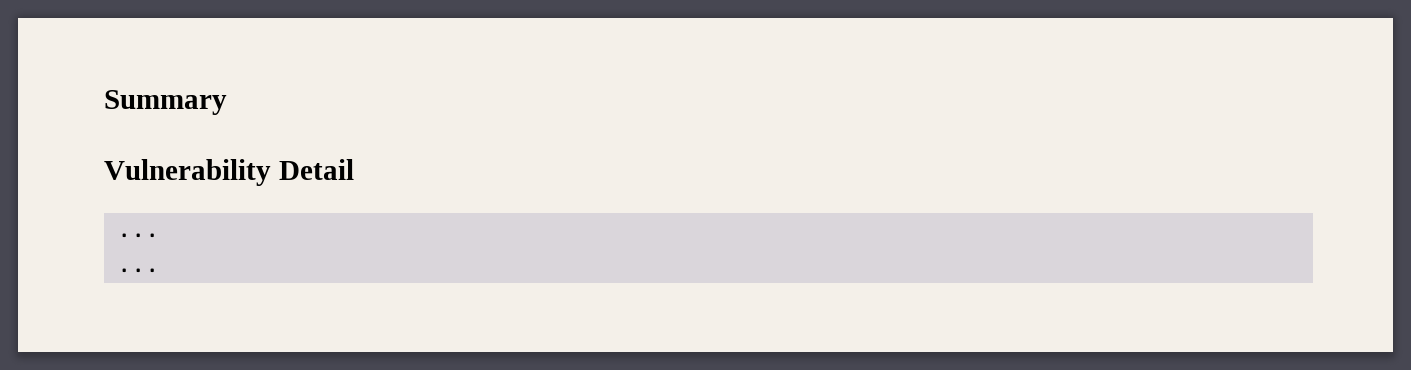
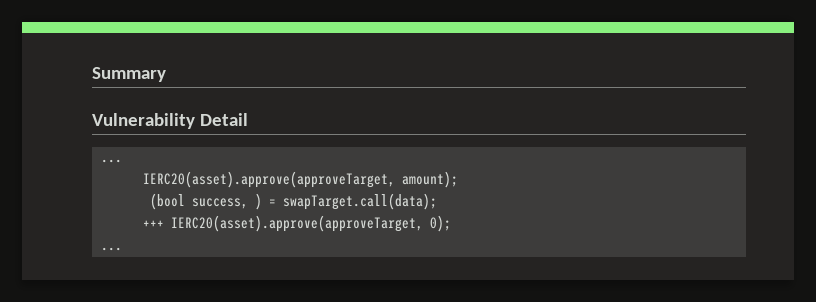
+ IERC20(asset).approve(approveTarget, amount);
+ (bool success, ) = swapTarget.call(data);
+ +++ IERC20(asset).approve(approveTarget, 0);

